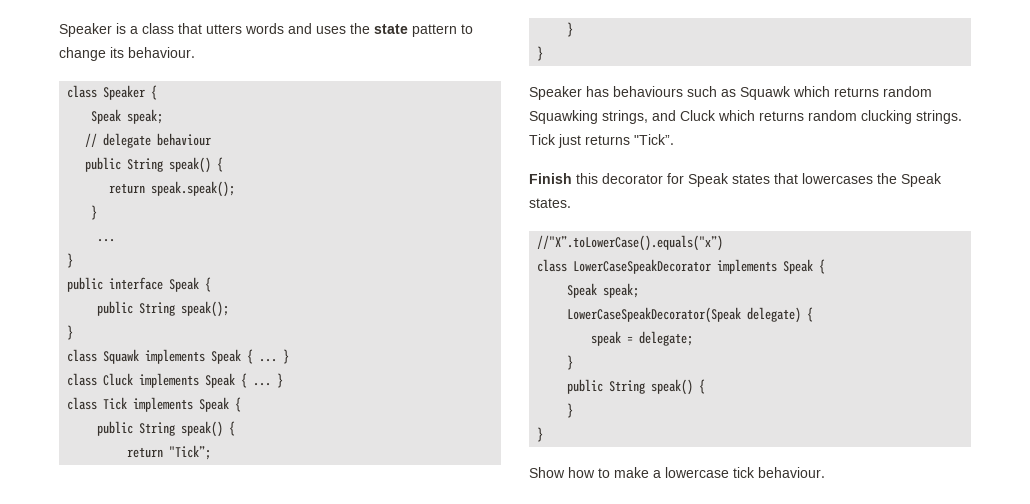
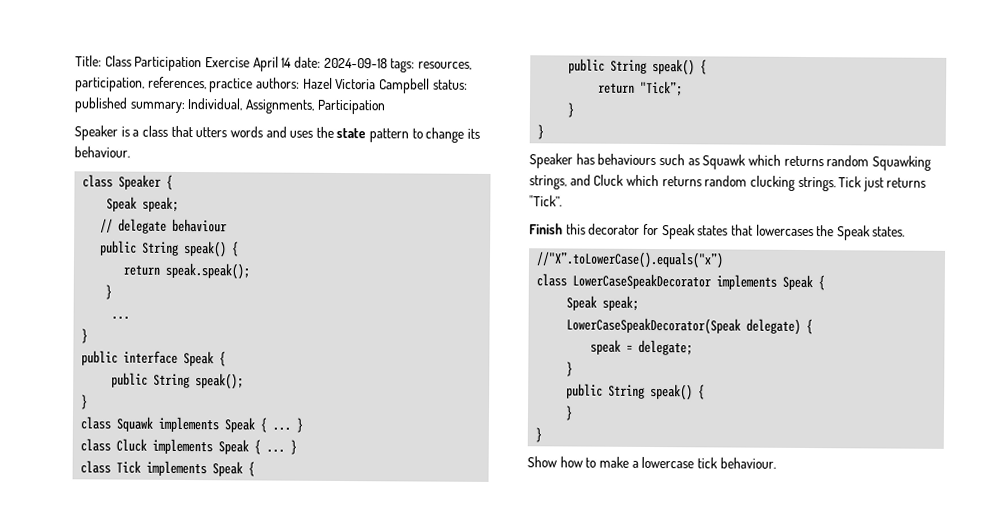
+ Title: Class Participation Exercise April 14 date: 2024-09-18 tags: resources, participation, references, practice authors: Hazel Victoria Campbell status: published summary: Individual, Assignments, Participation

